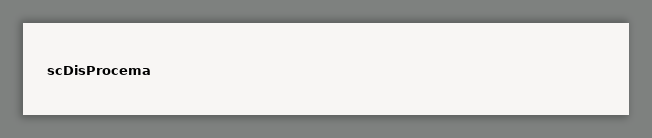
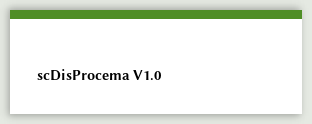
- scDisProcema
+ scDisProcema V1.0

